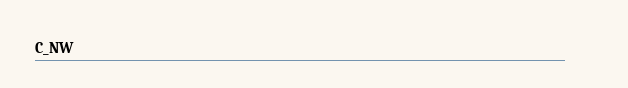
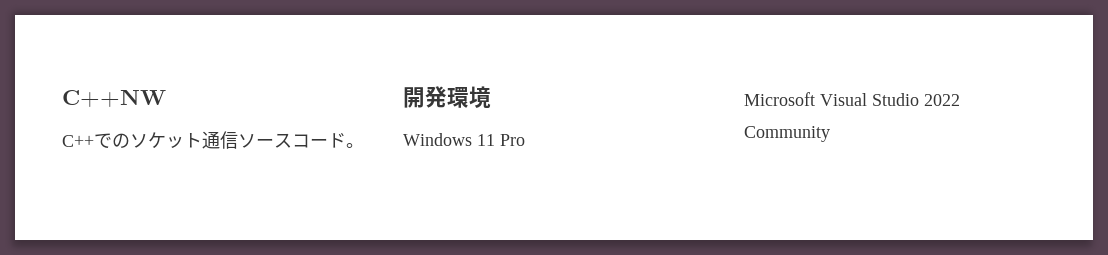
- C_NW
+ C++NW
+ C++でのソケット通信ソースコード。
+ 開発環境
+ Windows 11 Pro
+ Microsoft Visual Studio 2022 Community

